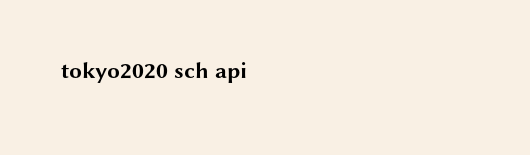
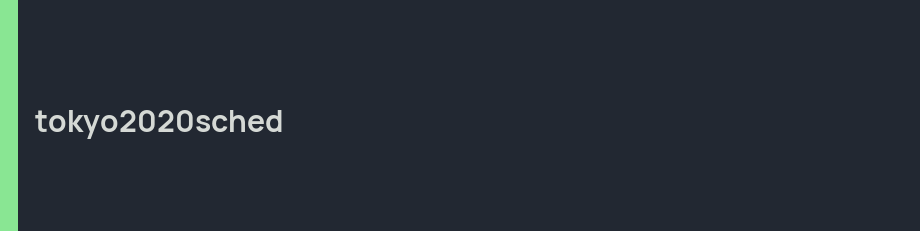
- tokyo2020 sch api
+ tokyo2020sched

